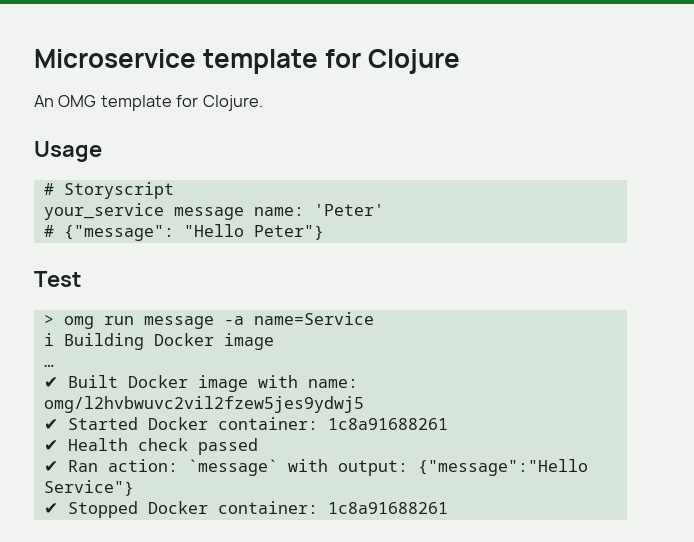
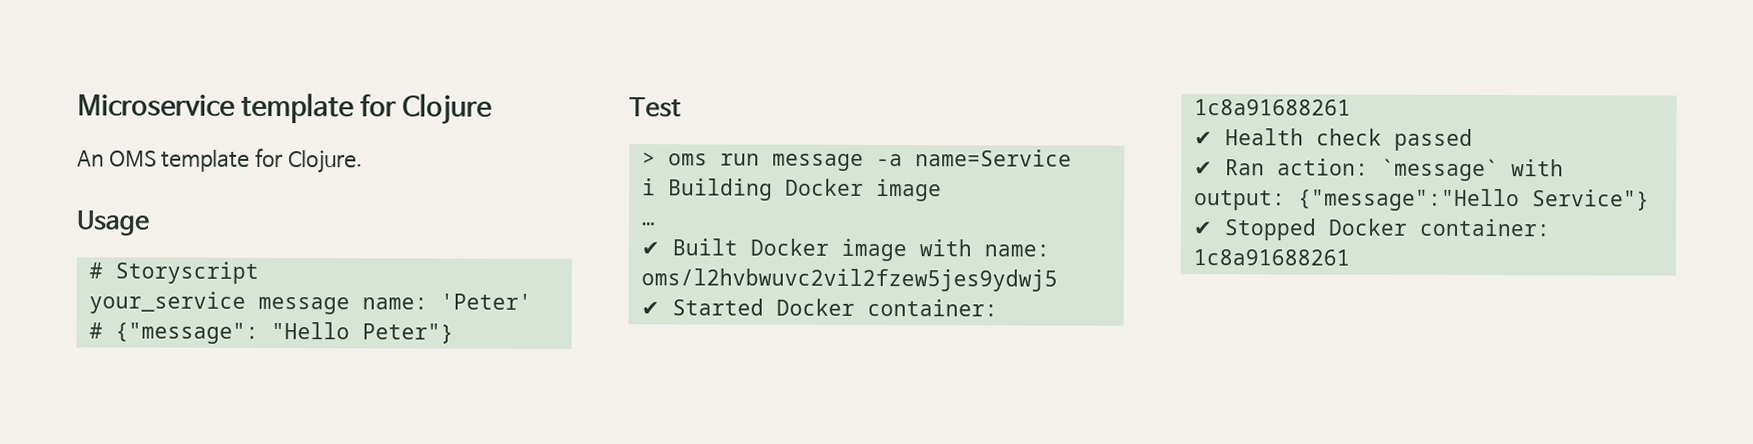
- An OMG template for Clojure.
+ An OMS template for Clojure.
- > omg run message -a name=Service
+ > oms run message -a name=Service
- ✔ Built Docker image with name: omg/l2hvbwuvc2vil2fzew5jes9ydwj5
+ ✔ Built Docker image with name: oms/l2hvbwuvc2vil2fzew5jes9ydwj5

